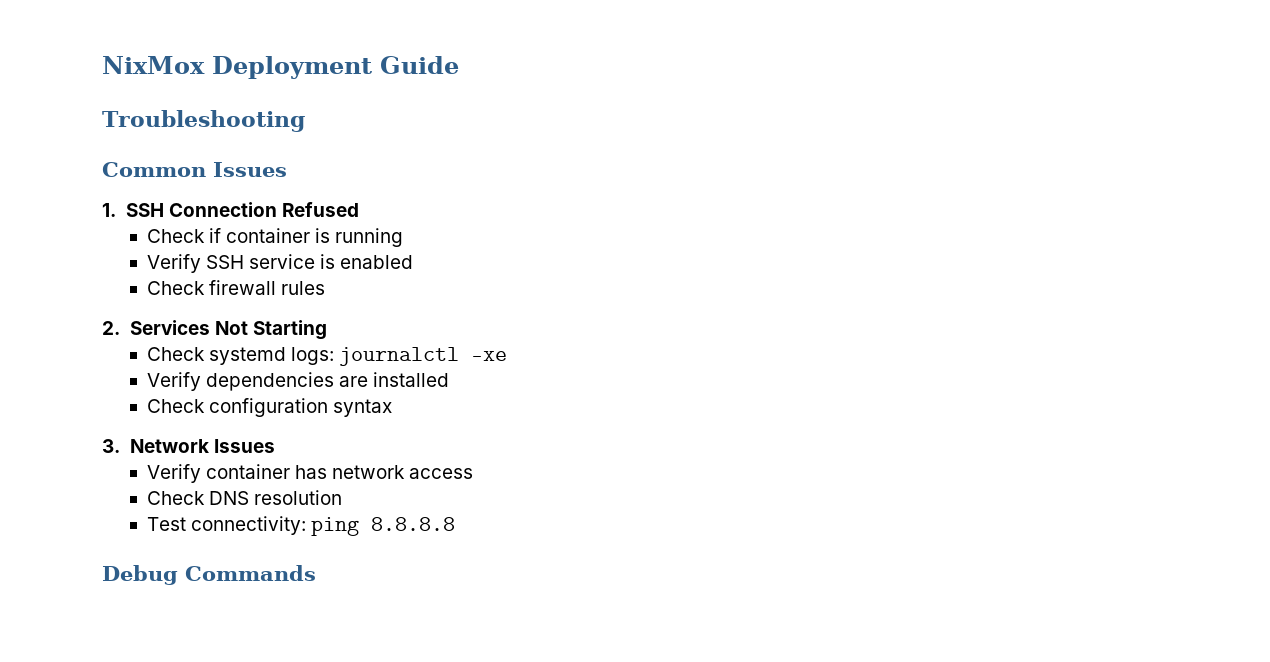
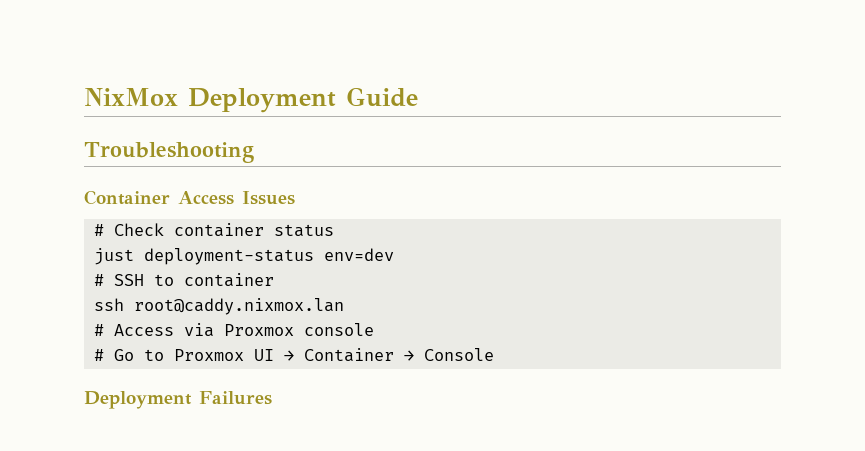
- Common Issues
- 1. SSH Connection Refused
- Check if container is running
- Verify SSH service is enabled
- Check firewall rules
- 2. Services Not Starting
- Check systemd logs: journalctl -xe
- Verify dependencies are installed
- Check configuration syntax
- 3. Network Issues
- Verify container has network access
- Check DNS resolution
- Test connectivity: ping 8.8.8.8
- Debug Commands
+ Container Access Issues
+ # Check container status
+ just deployment-status env=dev
+ # SSH to container
+ ssh root@caddy.nixmox.lan
+ # Access via Proxmox console
+ # Go to Proxmox UI → Container → Console
+ Deployment Failures

